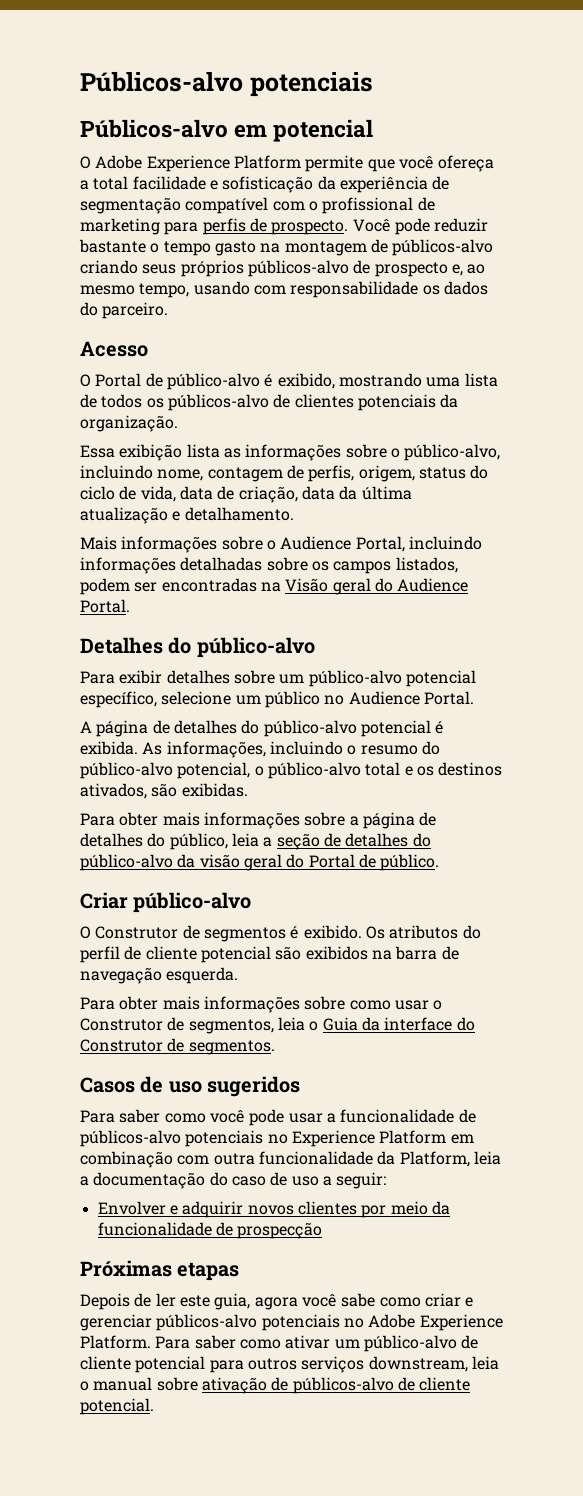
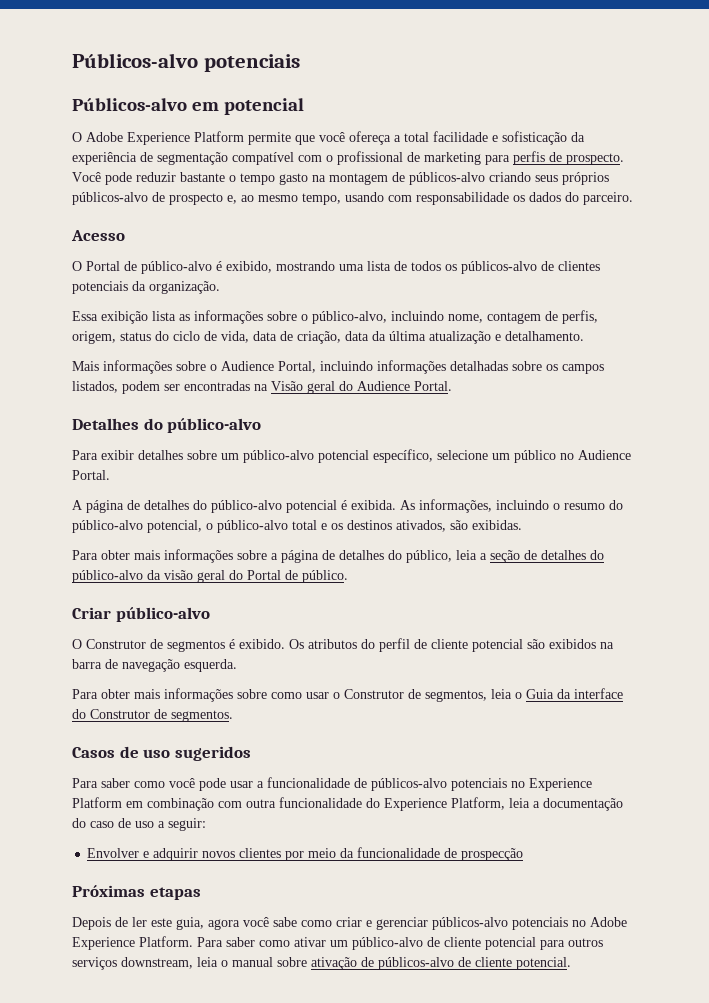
- Para saber como você pode usar a funcionalidade de públicos-alvo potenciais no Experience Platform em combinação com outra funcionalidade da Platform, leia a documentação do caso de uso a seguir:
+ Para saber como você pode usar a funcionalidade de públicos-alvo potenciais no Experience Platform em combinação com outra funcionalidade do Experience Platform, leia a documentação do caso de uso a seguir:

